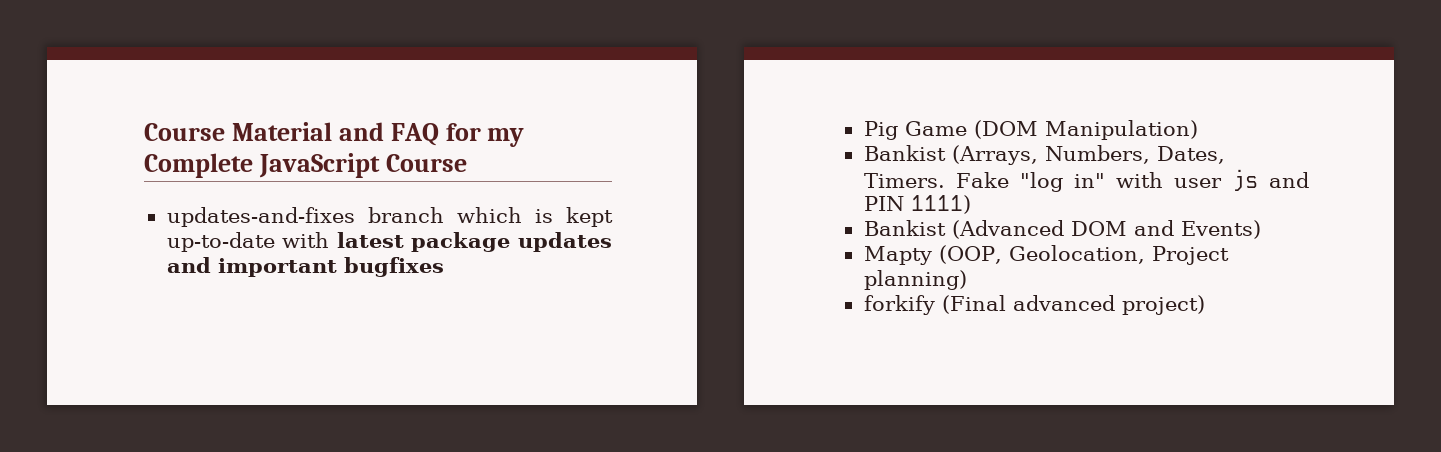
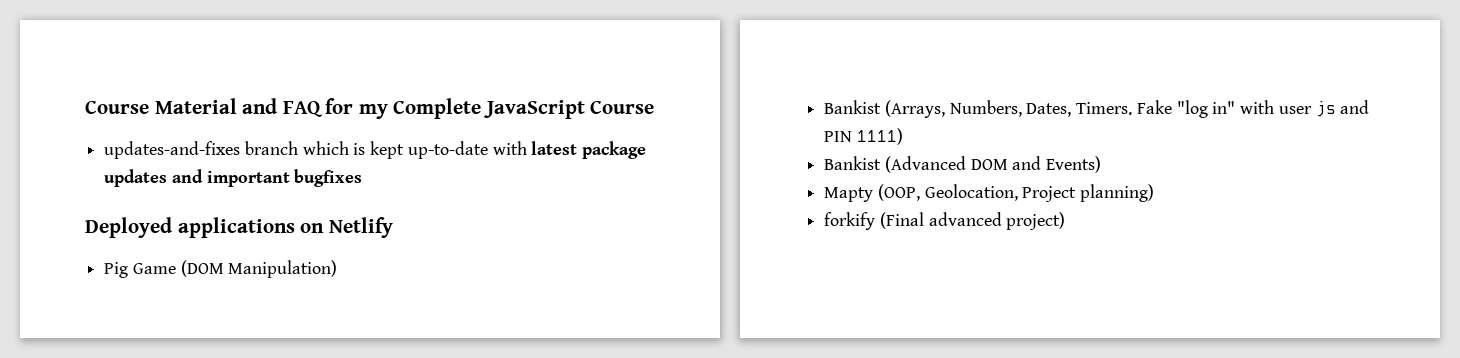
+ Deployed applications on Netlify

